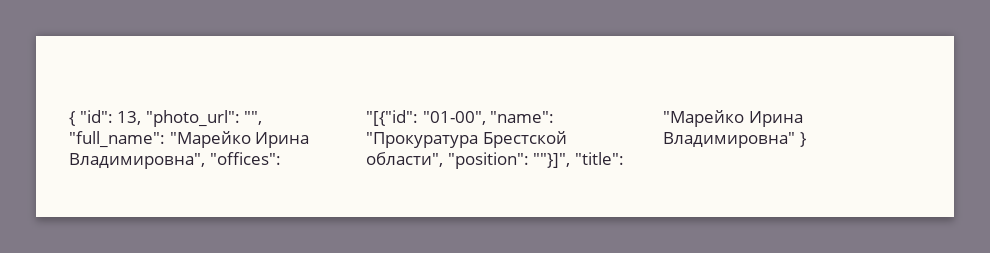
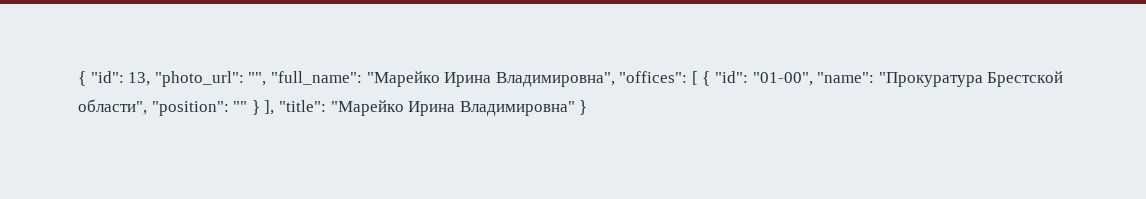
- { "id": 13, "photo_url": "", "full_name": "Марейко Ирина Владимировна", "offices": "[{"id": "01-00", "name": "Прокуратура Брестской области", "position": ""}]", "title": "Марейко Ирина Владимировна" }
+ { "id": 13, "photo_url": "", "full_name": "Марейко Ирина Владимировна", "offices": [ { "id": "01-00", "name": "Прокуратура Брестской области", "position": "" } ], "title": "Марейко Ирина Владимировна" }

